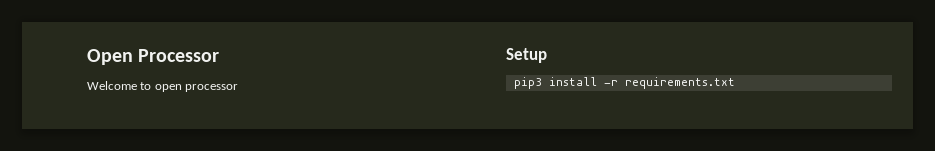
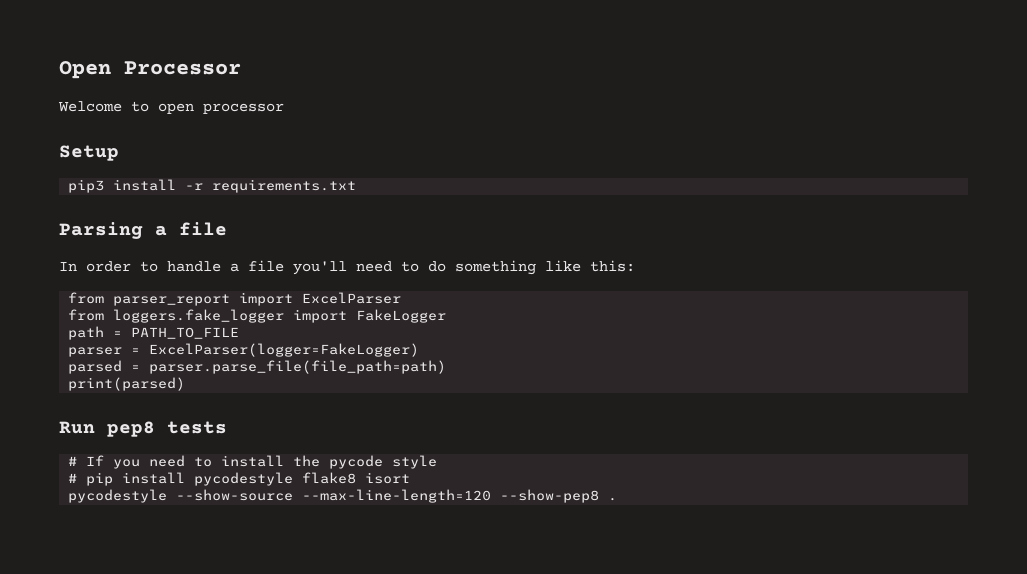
+ Parsing a file
+ In order to handle a file you'll need to do something like this:
+ from parser_report import ExcelParser
+ from loggers.fake_logger import FakeLogger
+ path = PATH_TO_FILE
+ parser = ExcelParser(logger=FakeLogger)
+ parsed = parser.parse_file(file_path=path)
+ print(parsed)
+ Run pep8 tests
+ # If you need to install the pycode style
+ # pip install pycodestyle flake8 isort
+ pycodestyle --show-source --max-line-length=120 --show-pep8 .

